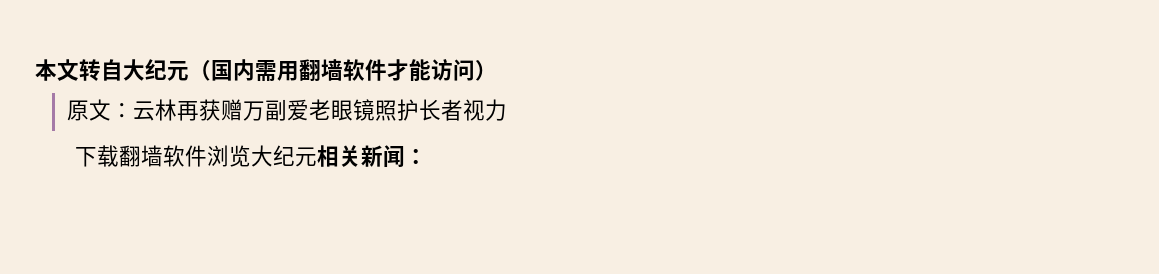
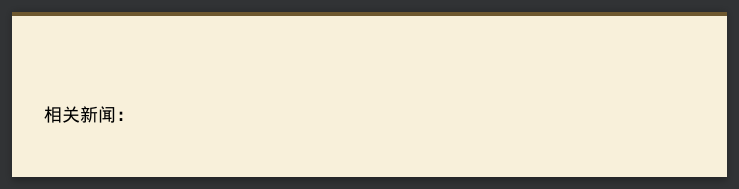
- 本文转自大纪元（国内需用翻墙软件才能访问）
- 原文：云林再获赠万副爱老眼镜照护长者视力
- 下载翻墙软件浏览大纪元相关新闻：
+ 相关新闻：

